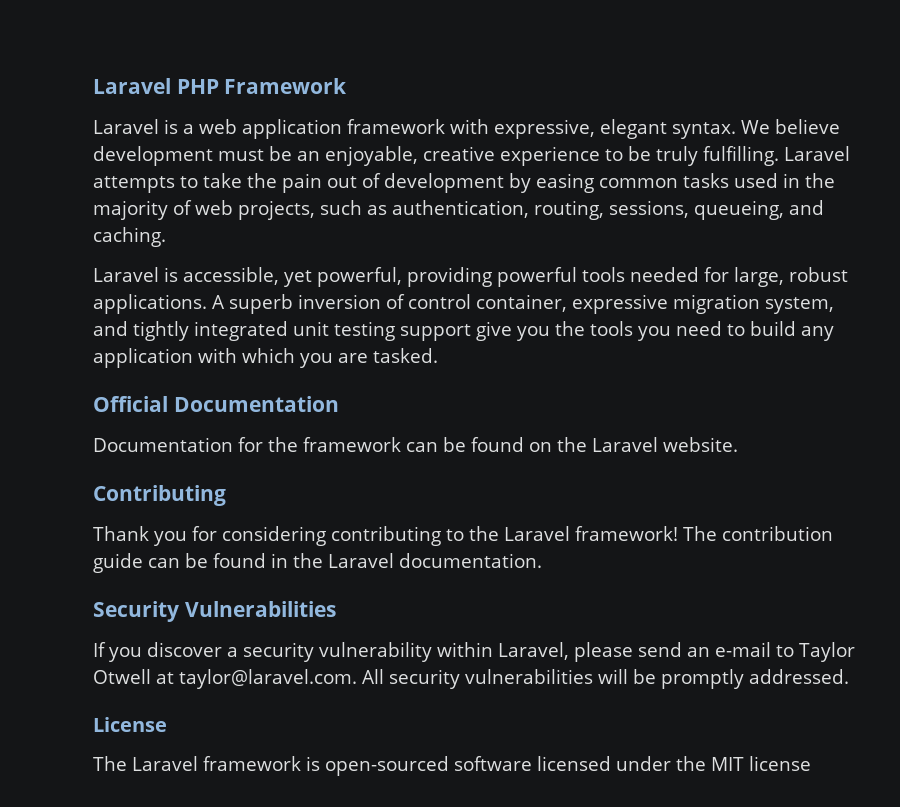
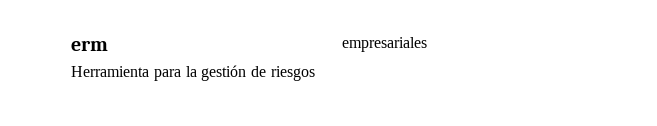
- Laravel PHP Framework
- Laravel is a web application framework with expressive, elegant syntax. We believe development must be an enjoyable, creative experience to be truly fulfilling. Laravel attempts to take the pain out of development by easing common tasks used in the majority of web projects, such as authentication, routing, sessions, queueing, and caching.
- Laravel is accessible, yet powerful, providing powerful tools needed for large, robust applications. A superb inversion of control container, expressive migration system, and tightly integrated unit testing support give you the tools you need to build any application with which you are tasked.
- Official Documentation
- Documentation for the framework can be found on the Laravel website.
- Contributing
- Thank you for considering contributing to the Laravel framework! The contribution guide can be found in the Laravel documentation.
- Security Vulnerabilities
- If you discover a security vulnerability within Laravel, please send an e-mail to Taylor Otwell at taylor@laravel.com. All security vulnerabilities will be promptly addressed.
- License
- The Laravel framework is open-sourced software licensed under the MIT license
+ erm
+ Herramienta para la gestión de riesgos empresariales

